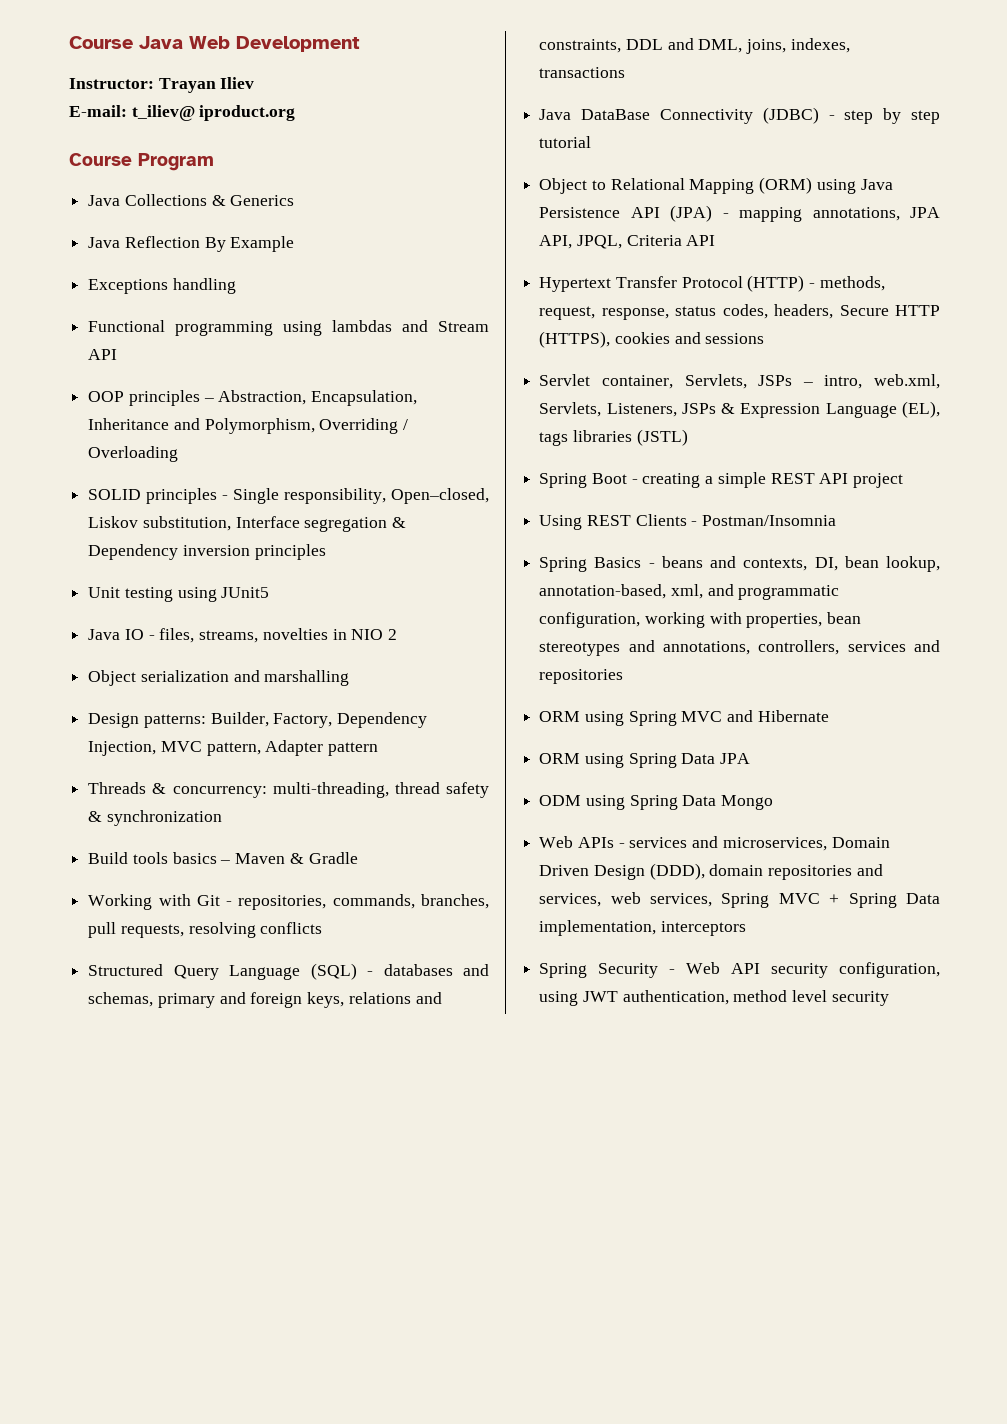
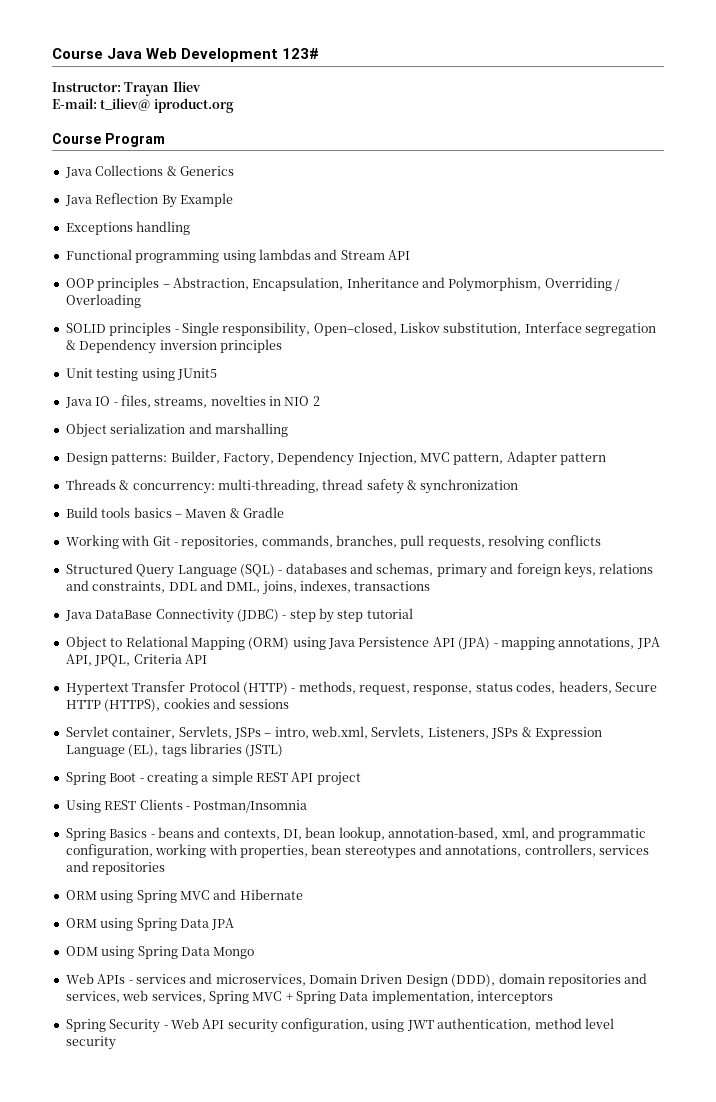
- Course Java Web Development
+ Course Java Web Development 123#

